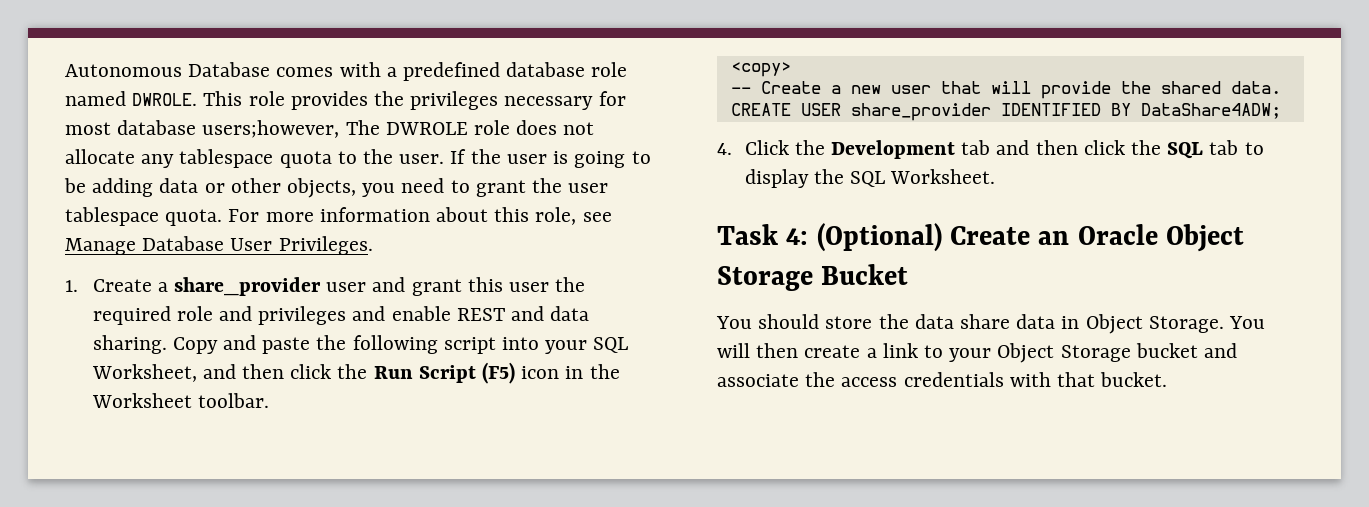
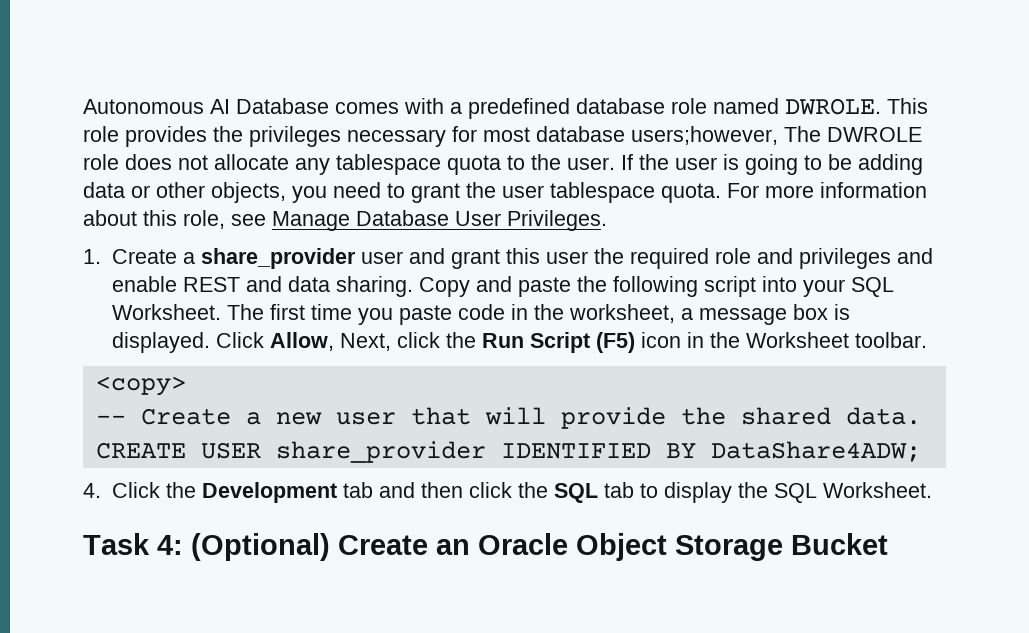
- Autonomous Database comes with a predefined database role named DWROLE.
+ Autonomous AI Database comes with a predefined database role named DWROLE.
- Copy and paste the following script into your SQL Worksheet, and then click the Run Script (F5) icon in the Worksheet toolbar.
+ Copy and paste the following script into your SQL Worksheet. The first time you paste code in the worksheet, a message box is displayed. Click Allow, Next, click the Run Script (F5) icon in the Worksheet toolbar.
- You should store the data share data in Object Storage. You will then create a link to your Object Storage bucket and associate the access credentials with that bucket.

